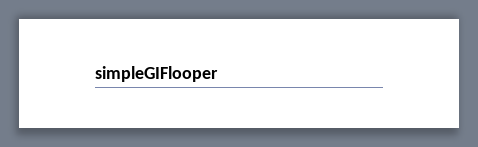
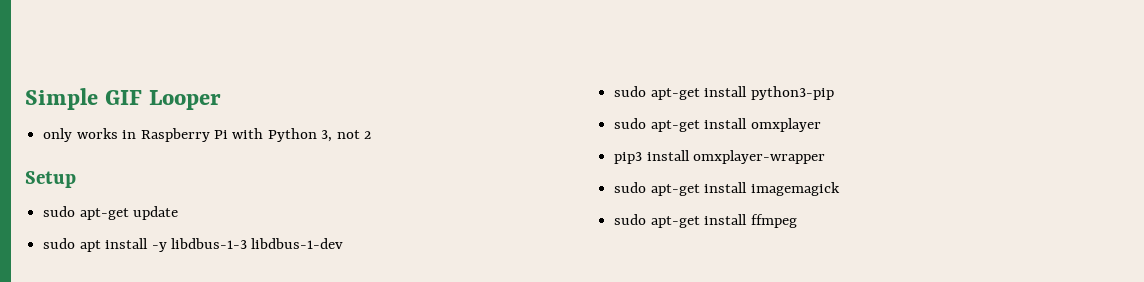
- simpleGIFlooper
+ Simple GIF Looper
+ only works in Raspberry Pi with Python 3, not 2
+ Setup
+ sudo apt-get update
+ sudo apt install -y libdbus-1-3 libdbus-1-dev
+ sudo apt-get install python3-pip
+ sudo apt-get install omxplayer
+ pip3 install omxplayer-wrapper
+ sudo apt-get install imagemagick
+ sudo apt-get install ffmpeg

